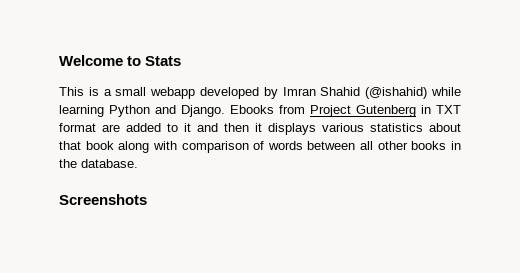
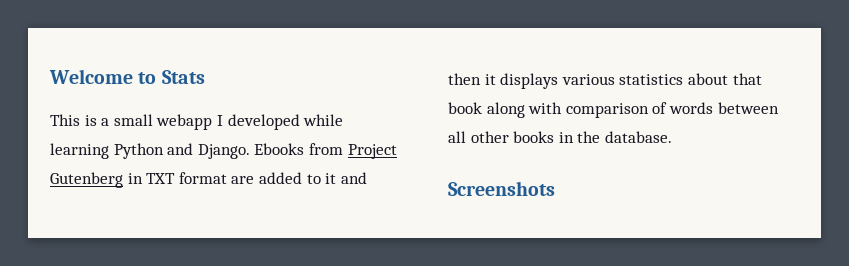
- This is a small webapp developed by Imran Shahid (@ishahid) while learning Python and Django.
+ This is a small webapp I developed while learning Python and Django.

